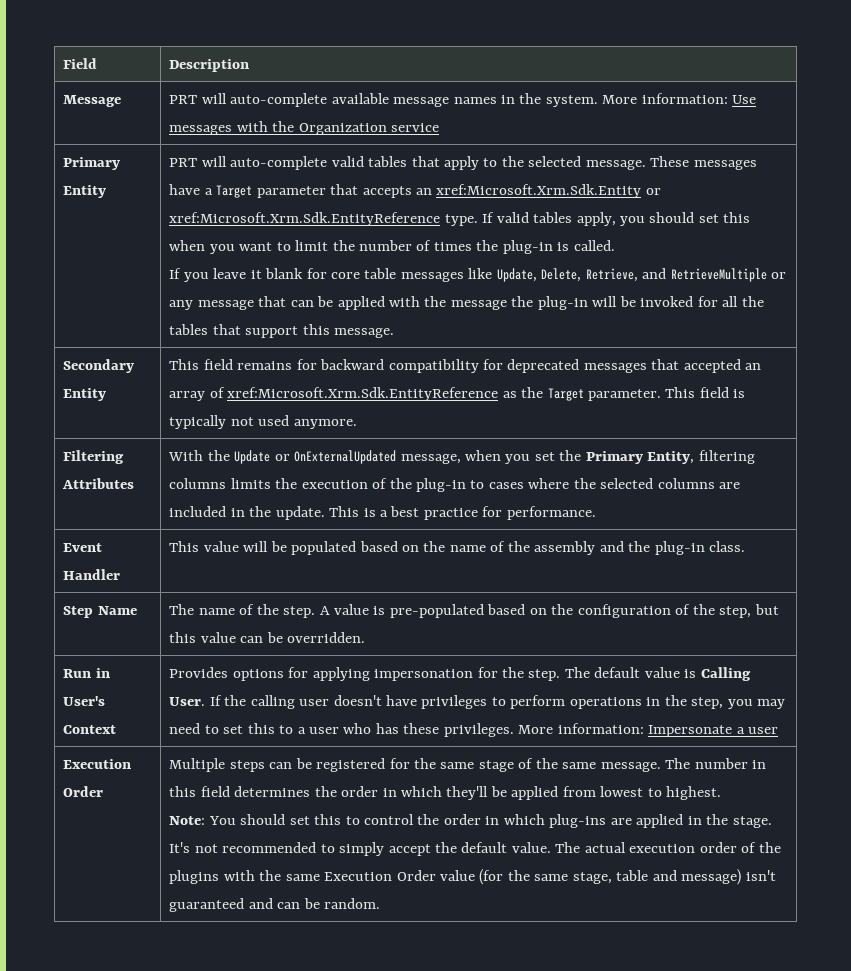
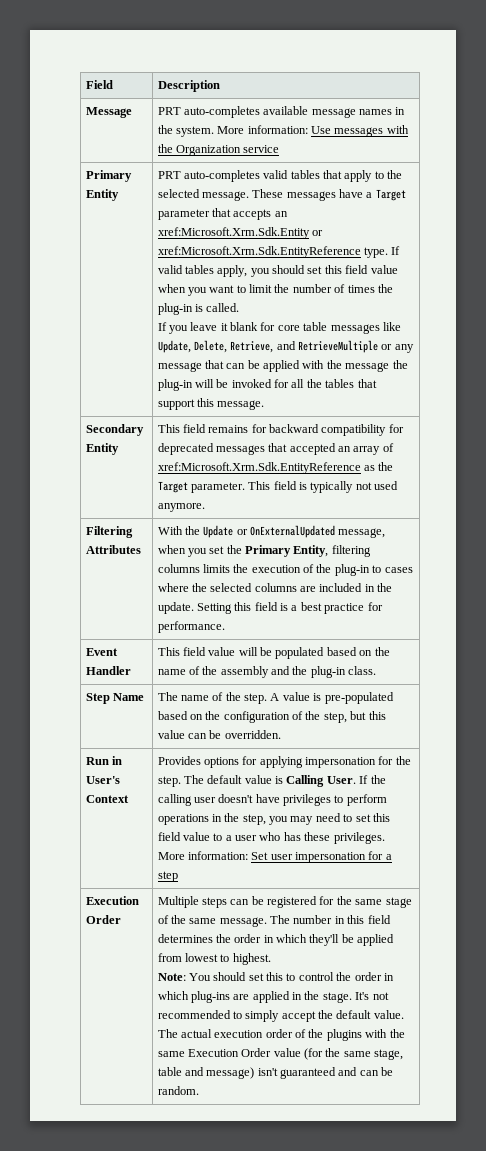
- Message | PRT will auto-complete available message names in the system. More information: Use messages with the Organization service
+ Message | PRT auto-completes available message names in the system. More information: Use messages with the Organization service
- PRT will auto-complete valid tables that apply to the selected message.
+ PRT auto-completes valid tables that apply to the selected message.
- If valid tables apply, you should set this when you want to limit the number of times the plug-in is called.
+ If valid tables apply, you should set this field value when you want to limit the number of times the plug-in is called.
- This is a best practice for performance.
+ Setting this field is a best practice for performance.
- Event Handler | This value will be populated based on the name of the assembly and the plug-in class.
+ Event Handler | This field value will be populated based on the name of the assembly and the plug-in class.
- If the calling user doesn't have privileges to perform operations in the step, you may need to set this to a user who has these privileges.
+ If the calling user doesn't have privileges to perform operations in the step, you may need to set this field value to a user who has these privileges.
- More information: Impersonate a user
+ More information: Set user impersonation for a step

